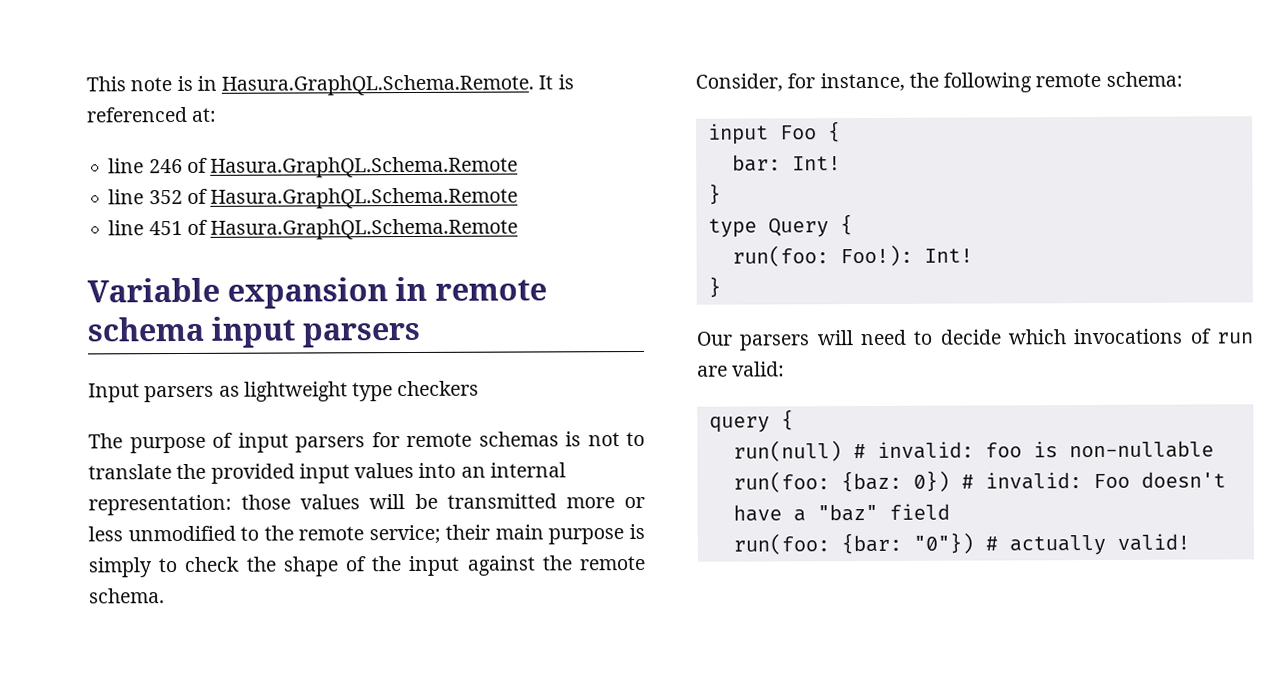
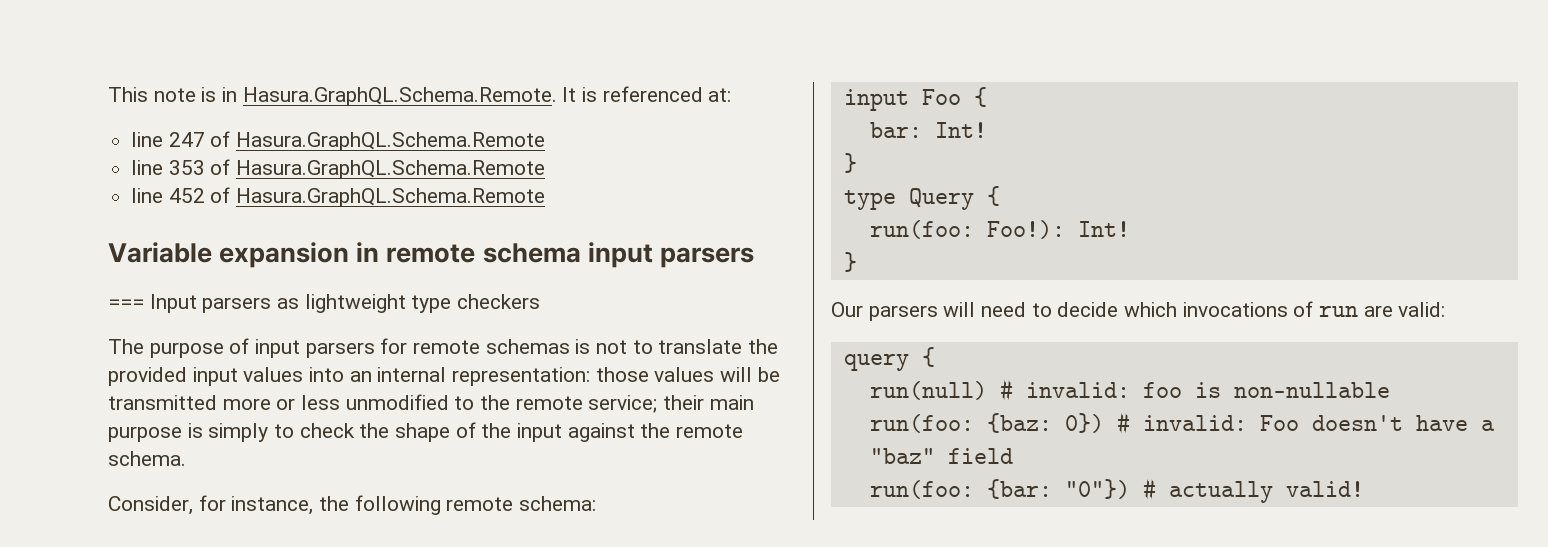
- line 246 of Hasura.GraphQL.Schema.Remote
- line 352 of Hasura.GraphQL.Schema.Remote
- line 451 of Hasura.GraphQL.Schema.Remote
+ line 247 of Hasura.GraphQL.Schema.Remote
+ line 353 of Hasura.GraphQL.Schema.Remote
+ line 452 of Hasura.GraphQL.Schema.Remote
- Input parsers as lightweight type checkers
+ === Input parsers as lightweight type checkers

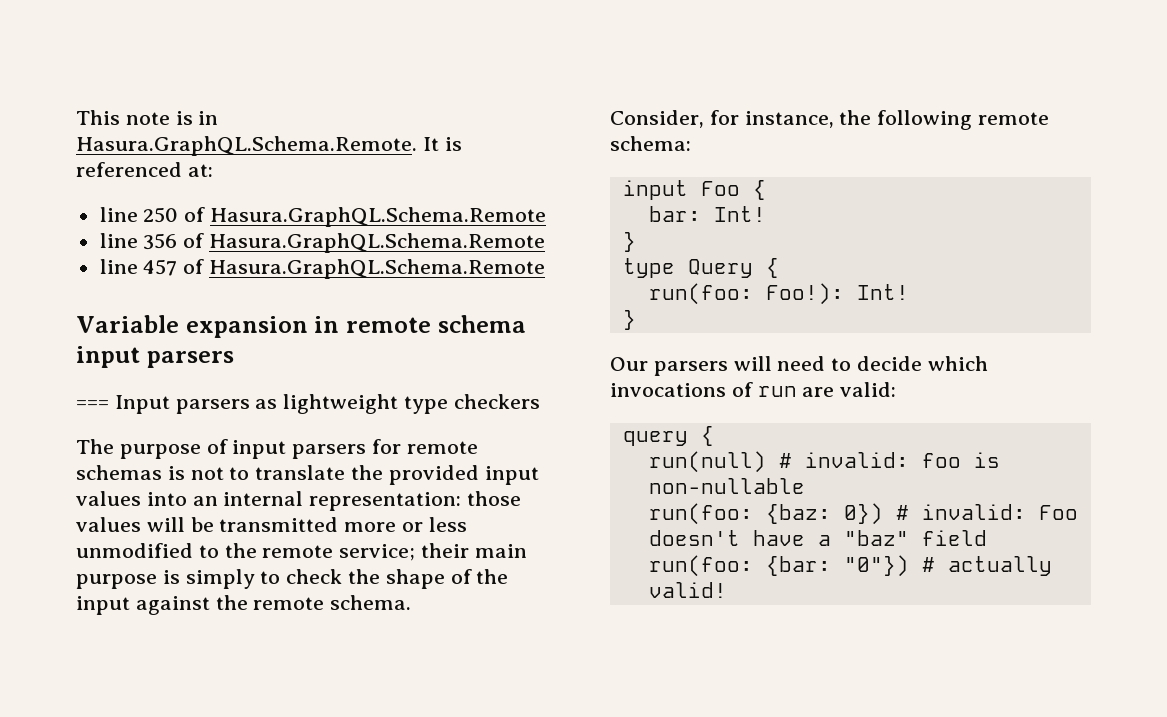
- line 247 of Hasura.GraphQL.Schema.Remote
- line 353 of Hasura.GraphQL.Schema.Remote
- line 452 of Hasura.GraphQL.Schema.Remote
+ line 250 of Hasura.GraphQL.Schema.Remote
+ line 356 of Hasura.GraphQL.Schema.Remote
+ line 457 of Hasura.GraphQL.Schema.Remote

